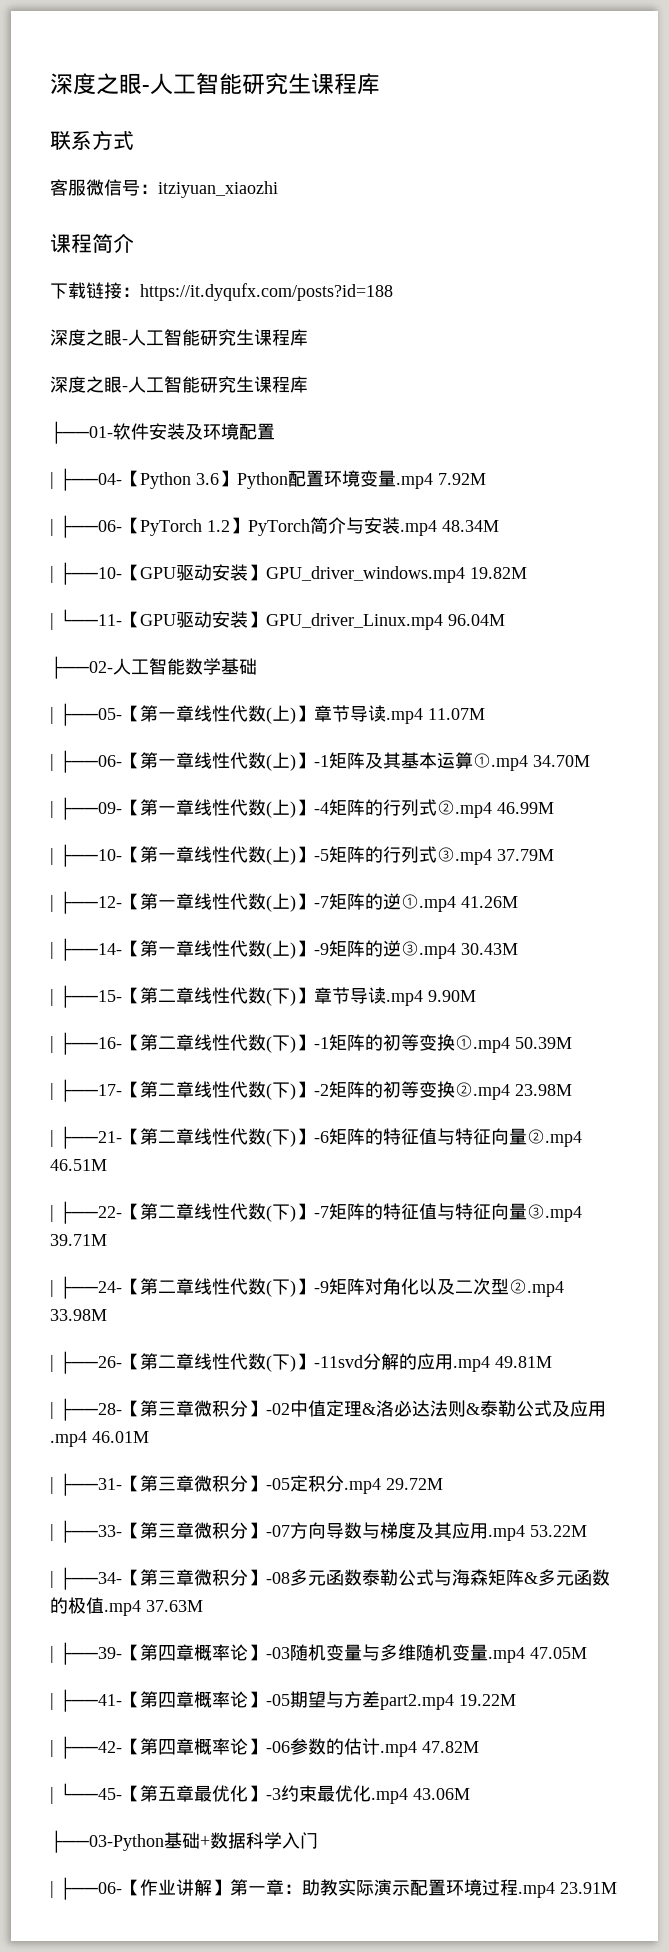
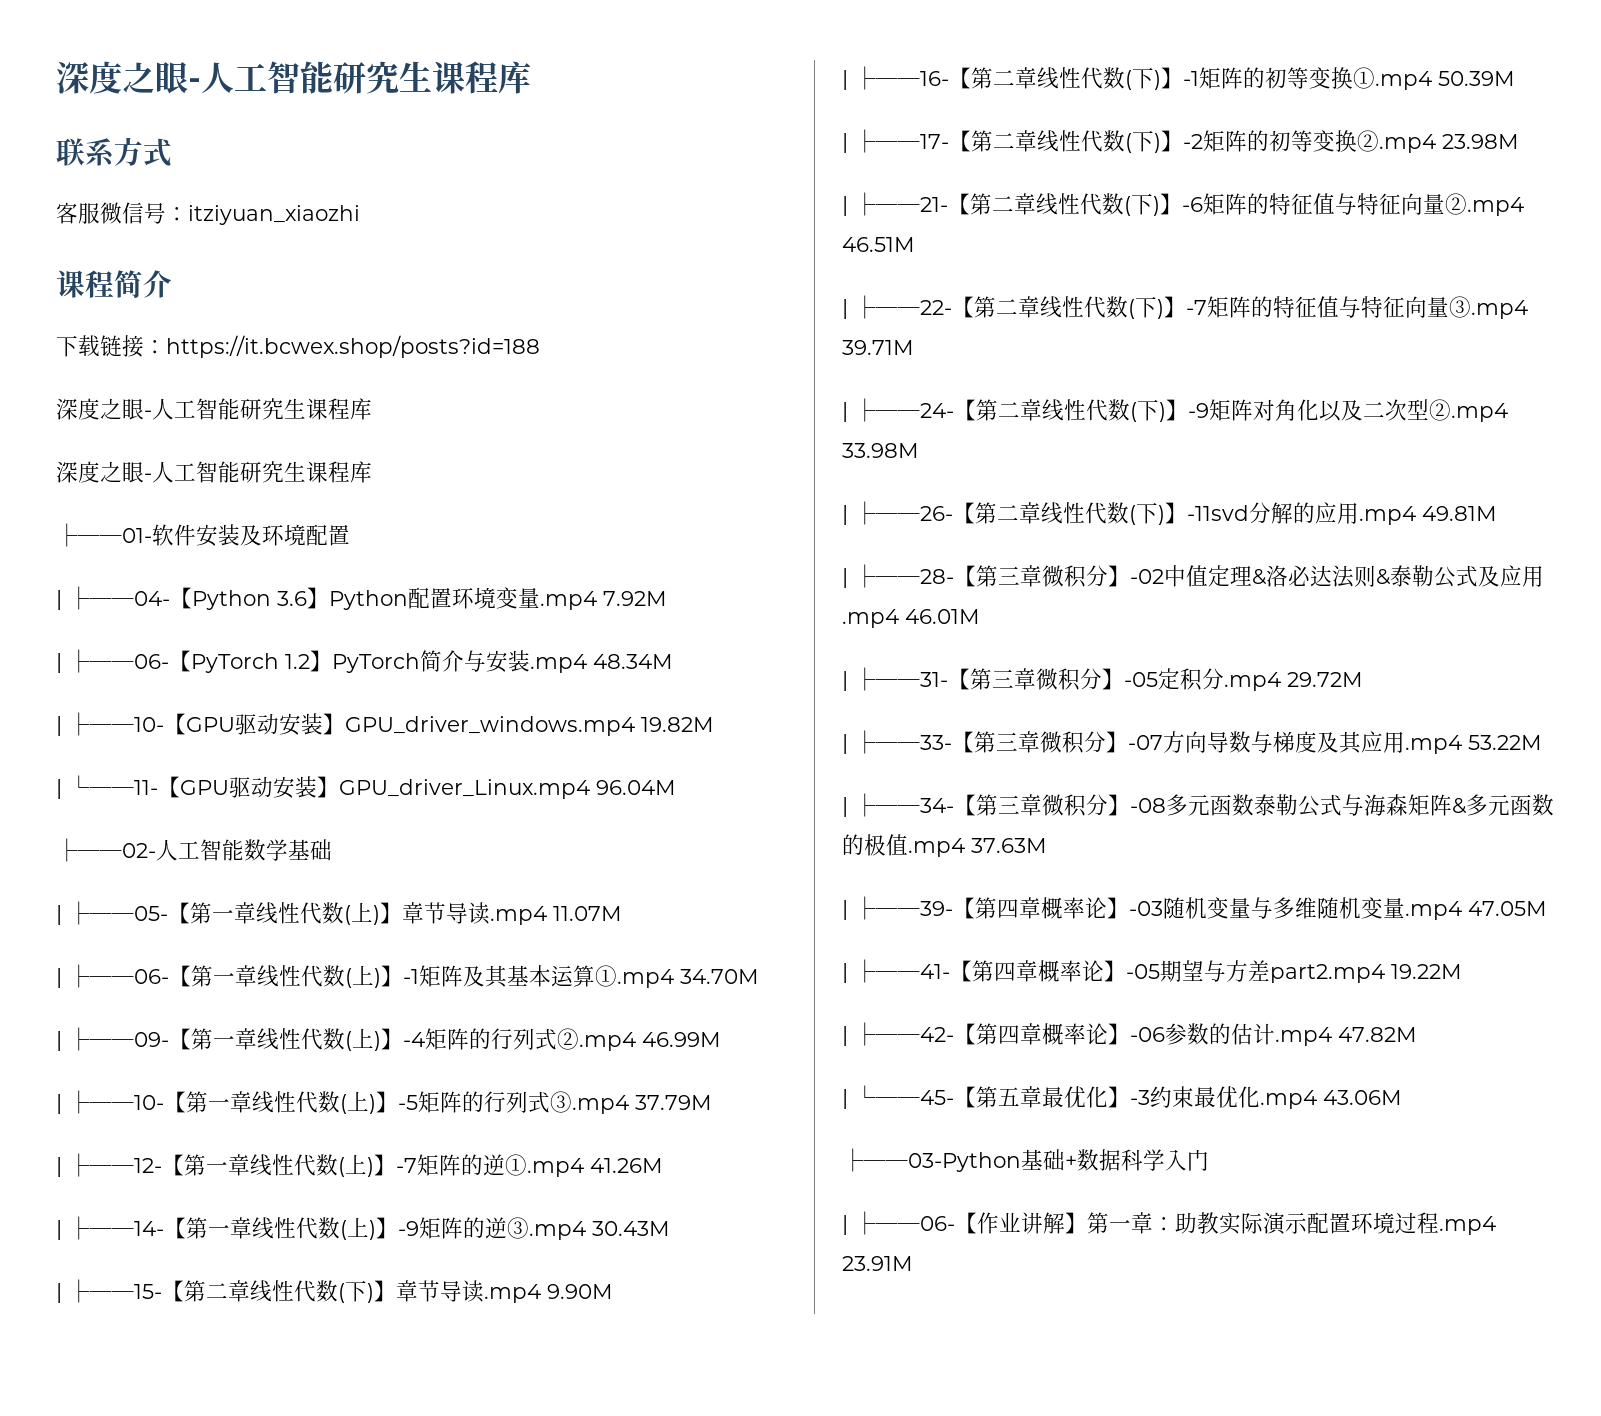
- 下载链接：https://it.dyqufx.com/posts?id=188
+ 下载链接：https://it.bcwex.shop/posts?id=188

